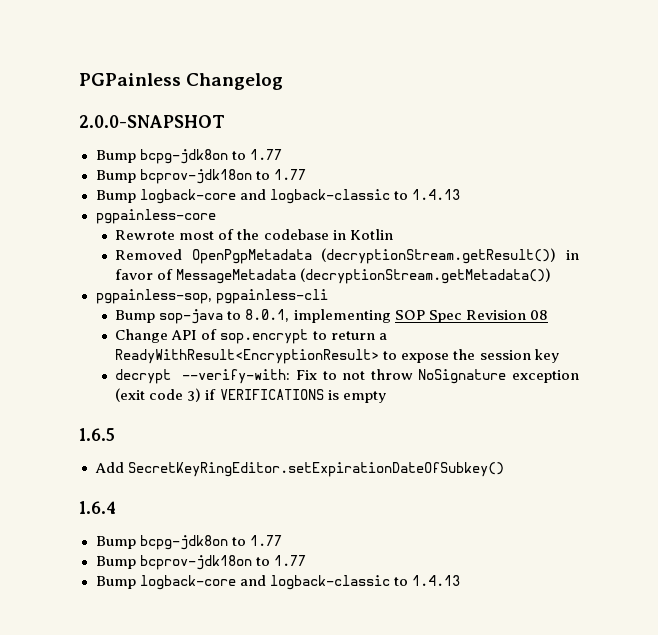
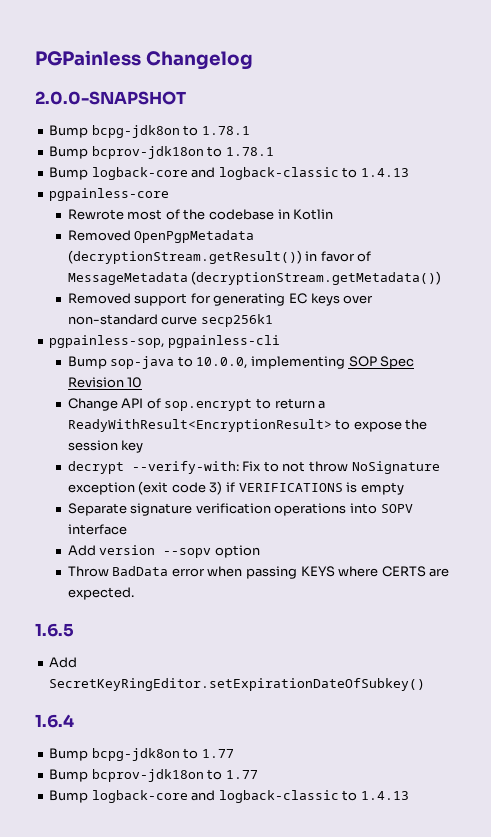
  2.0.0-SNAPSHOT
- Bump bcpg-jdk8on to 1.77
- Bump bcprov-jdk18on to 1.77
+ Bump bcpg-jdk8on to 1.78.1
+ Bump bcprov-jdk18on to 1.78.1
+ Removed support for generating EC keys over non-standard curve secp256k1
- Bump sop-java to 8.0.1, implementing SOP Spec Revision 08
+ Bump sop-java to 10.0.0, implementing SOP Spec Revision 10
+ Separate signature verification operations into SOPV interface
+ Add version --sopv option
+ Throw BadData error when passing KEYS where CERTS are expected.

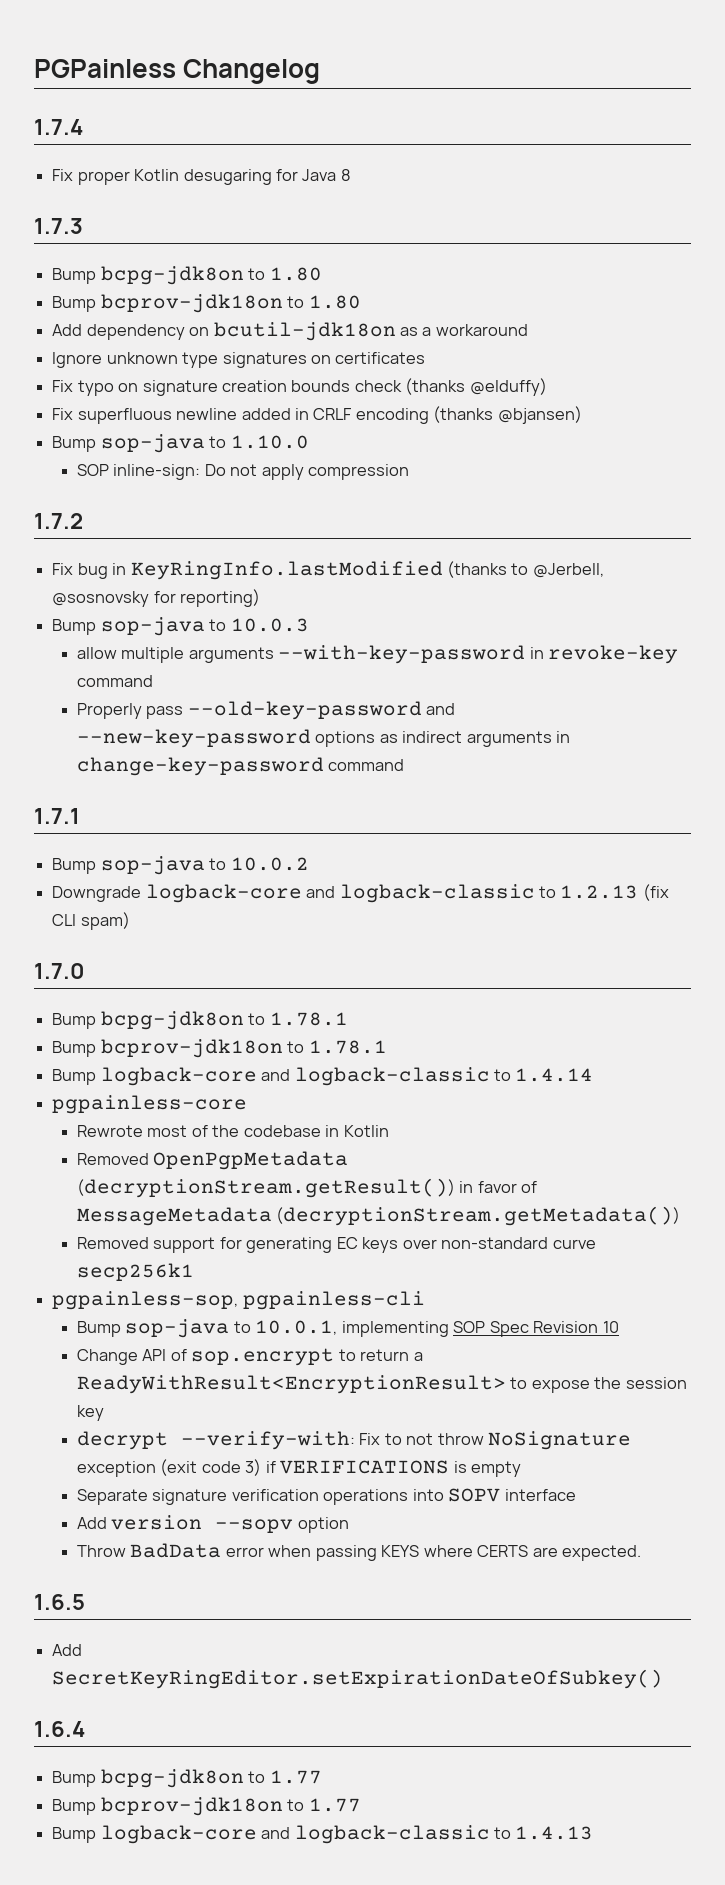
- 2.0.0-SNAPSHOT
+ 1.7.4
+ Fix proper Kotlin desugaring for Java 8
+ 1.7.3
+ Bump bcpg-jdk8on to 1.80
+ Bump bcprov-jdk18on to 1.80
+ Add dependency on bcutil-jdk18on as a workaround
+ Ignore unknown type signatures on certificates
+ Fix typo on signature creation bounds check (thanks @elduffy)
+ Fix superfluous newline added in CRLF encoding (thanks @bjansen)
+ Bump sop-java to 1.10.0
+ SOP inline-sign: Do not apply compression
+ 1.7.2
+ Fix bug in KeyRingInfo.lastModified (thanks to @Jerbell, @sosnovsky for reporting)
+ Bump sop-java to 10.0.3
+ allow multiple arguments --with-key-password in revoke-key command
+ Properly pass --old-key-password and --new-key-password options as indirect arguments in change-key-password command
+ 1.7.1
+ Bump sop-java to 10.0.2
+ Downgrade logback-core and logback-classic to 1.2.13 (fix CLI spam)
+ 1.7.0
  Bump bcprov-jdk18on to 1.78.1
- Bump logback-core and logback-classic to 1.4.13
+ Bump logback-core and logback-classic to 1.4.14
- Bump sop-java to 10.0.0, implementing SOP Spec Revision 10
+ Bump sop-java to 10.0.1, implementing SOP Spec Revision 10

